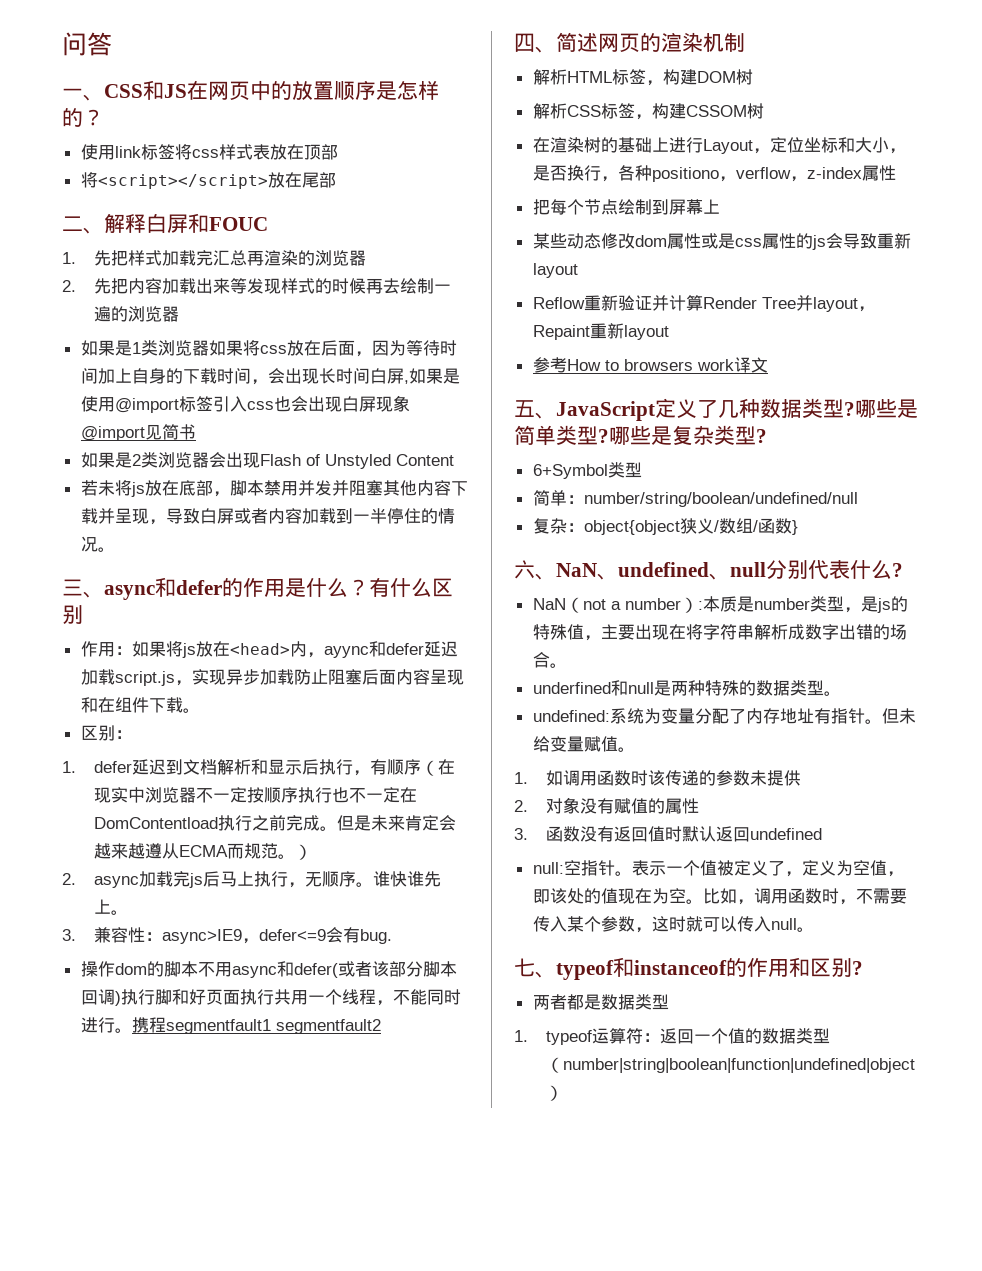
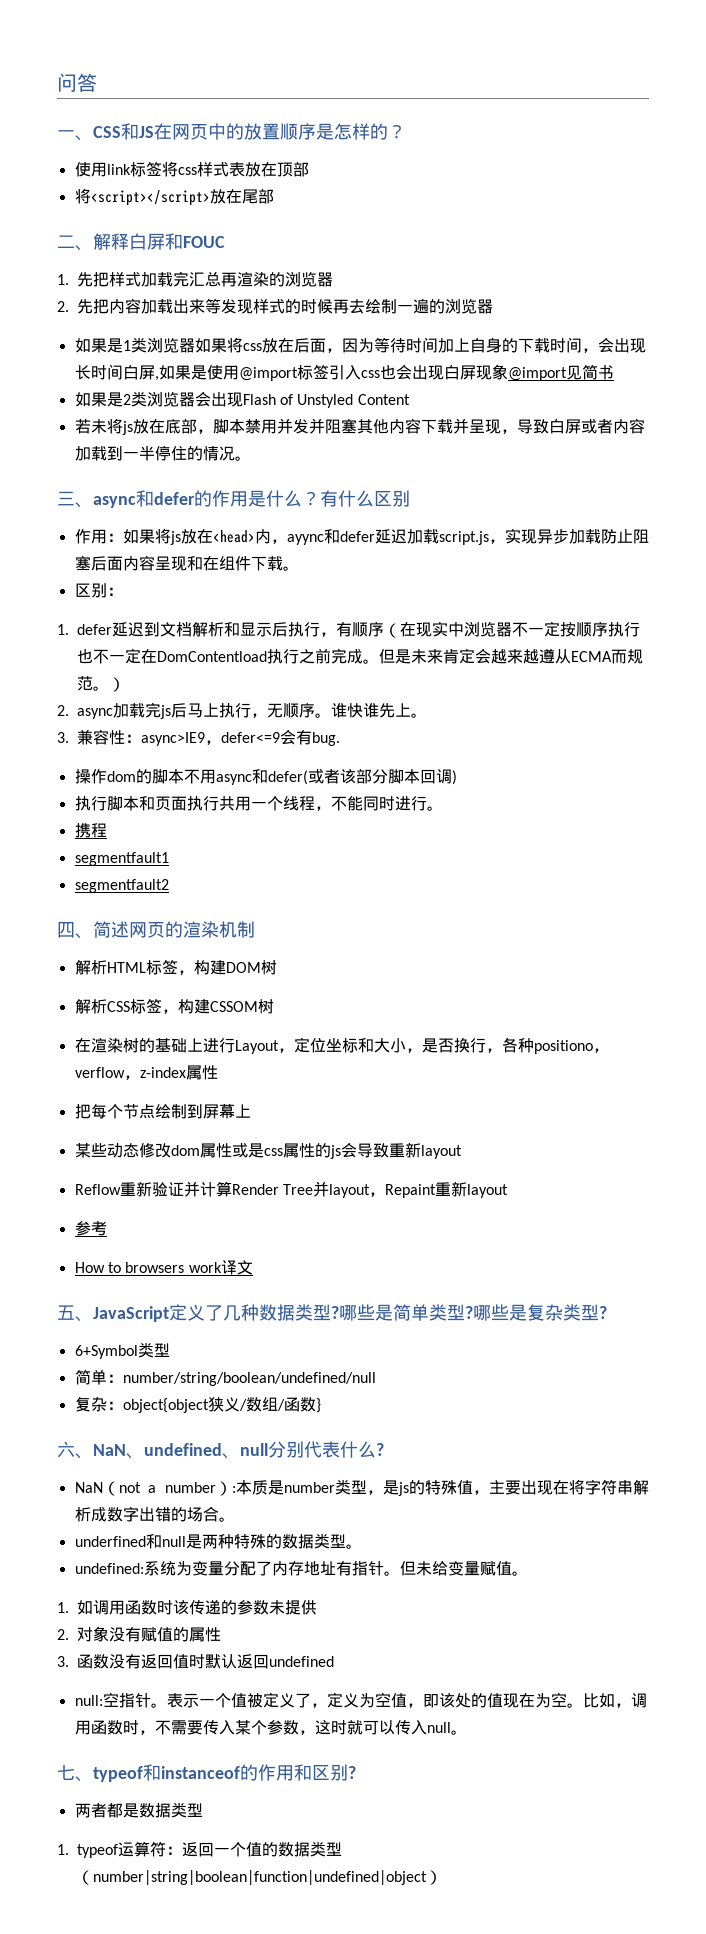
- 操作dom的脚本不用async和defer(或者该部分脚本回调)执行脚和好页面执行共用一个线程，不能同时进行。携程segmentfault1 segmentfault2
+ 操作dom的脚本不用async和defer(或者该部分脚本回调)
+ 执行脚本和页面执行共用一个线程，不能同时进行。
+ 携程
+ segmentfault1
+ segmentfault2
- 参考How to browsers work译文
+ 参考
+ How to browsers work译文

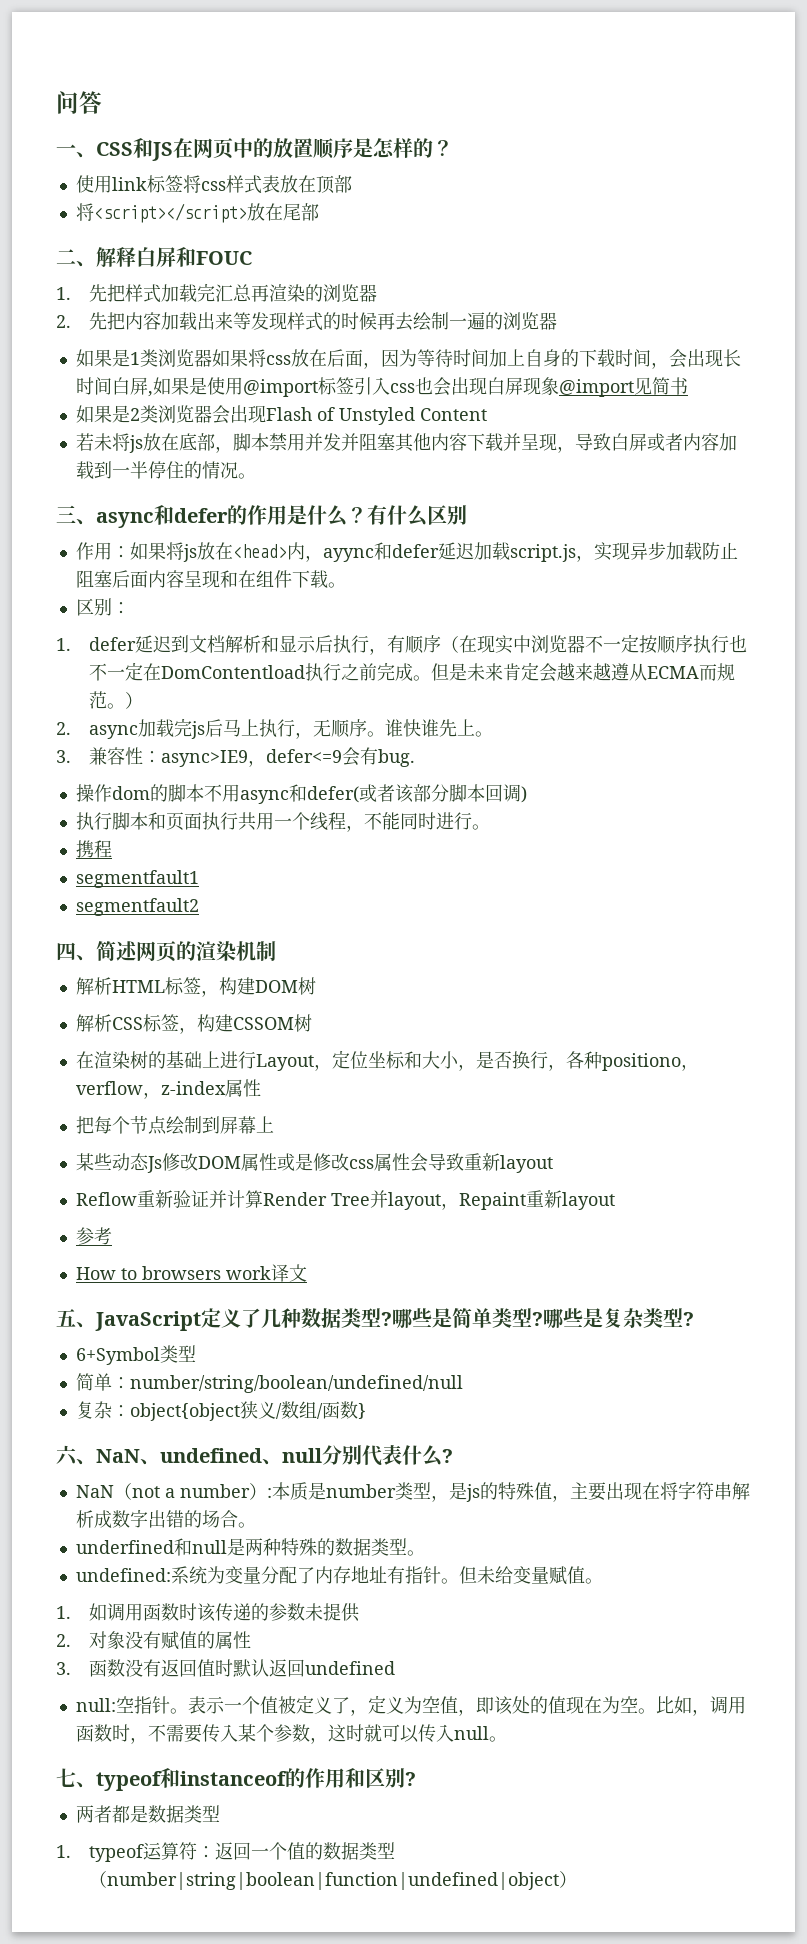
- 某些动态修改dom属性或是css属性的js会导致重新layout
+ 某些动态Js修改DOM属性或是修改css属性会导致重新layout

